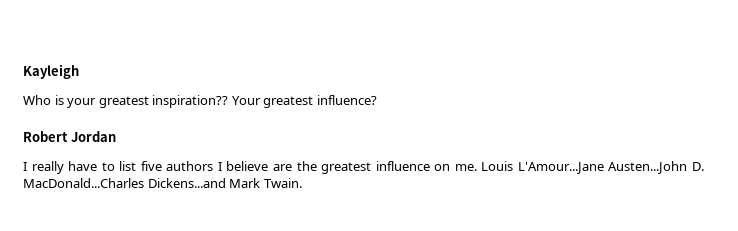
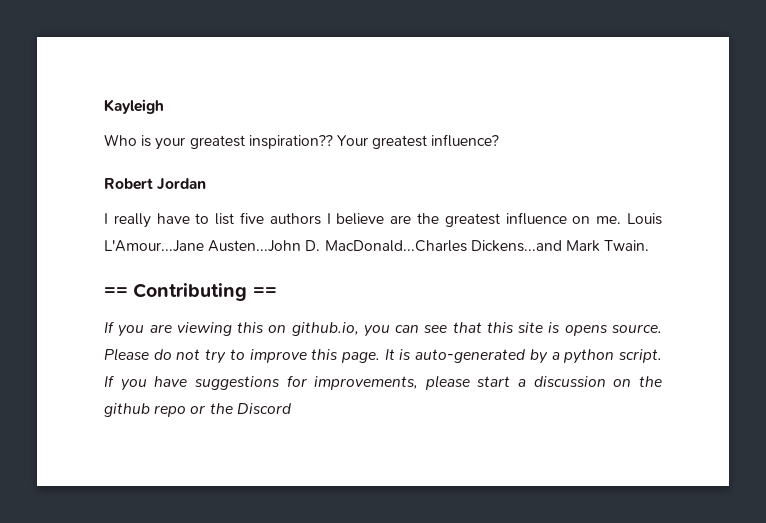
+ == Contributing ==
+ If you are viewing this on github.io, you can see that this site is opens source. Please do not try to improve this page. It is auto-generated by a python script. If you have suggestions for improvements, please start a discussion on the github repo or the Discord

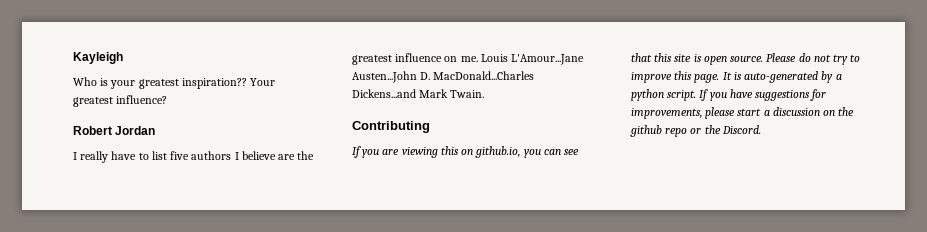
- == Contributing ==
+ Contributing
- If you are viewing this on github.io, you can see that this site is opens source.
+ If you are viewing this on github.io, you can see that this site is open source.
- If you have suggestions for improvements, please start a discussion on the github repo or the Discord
+ If you have suggestions for improvements, please start a discussion on the github repo or the Discord.

